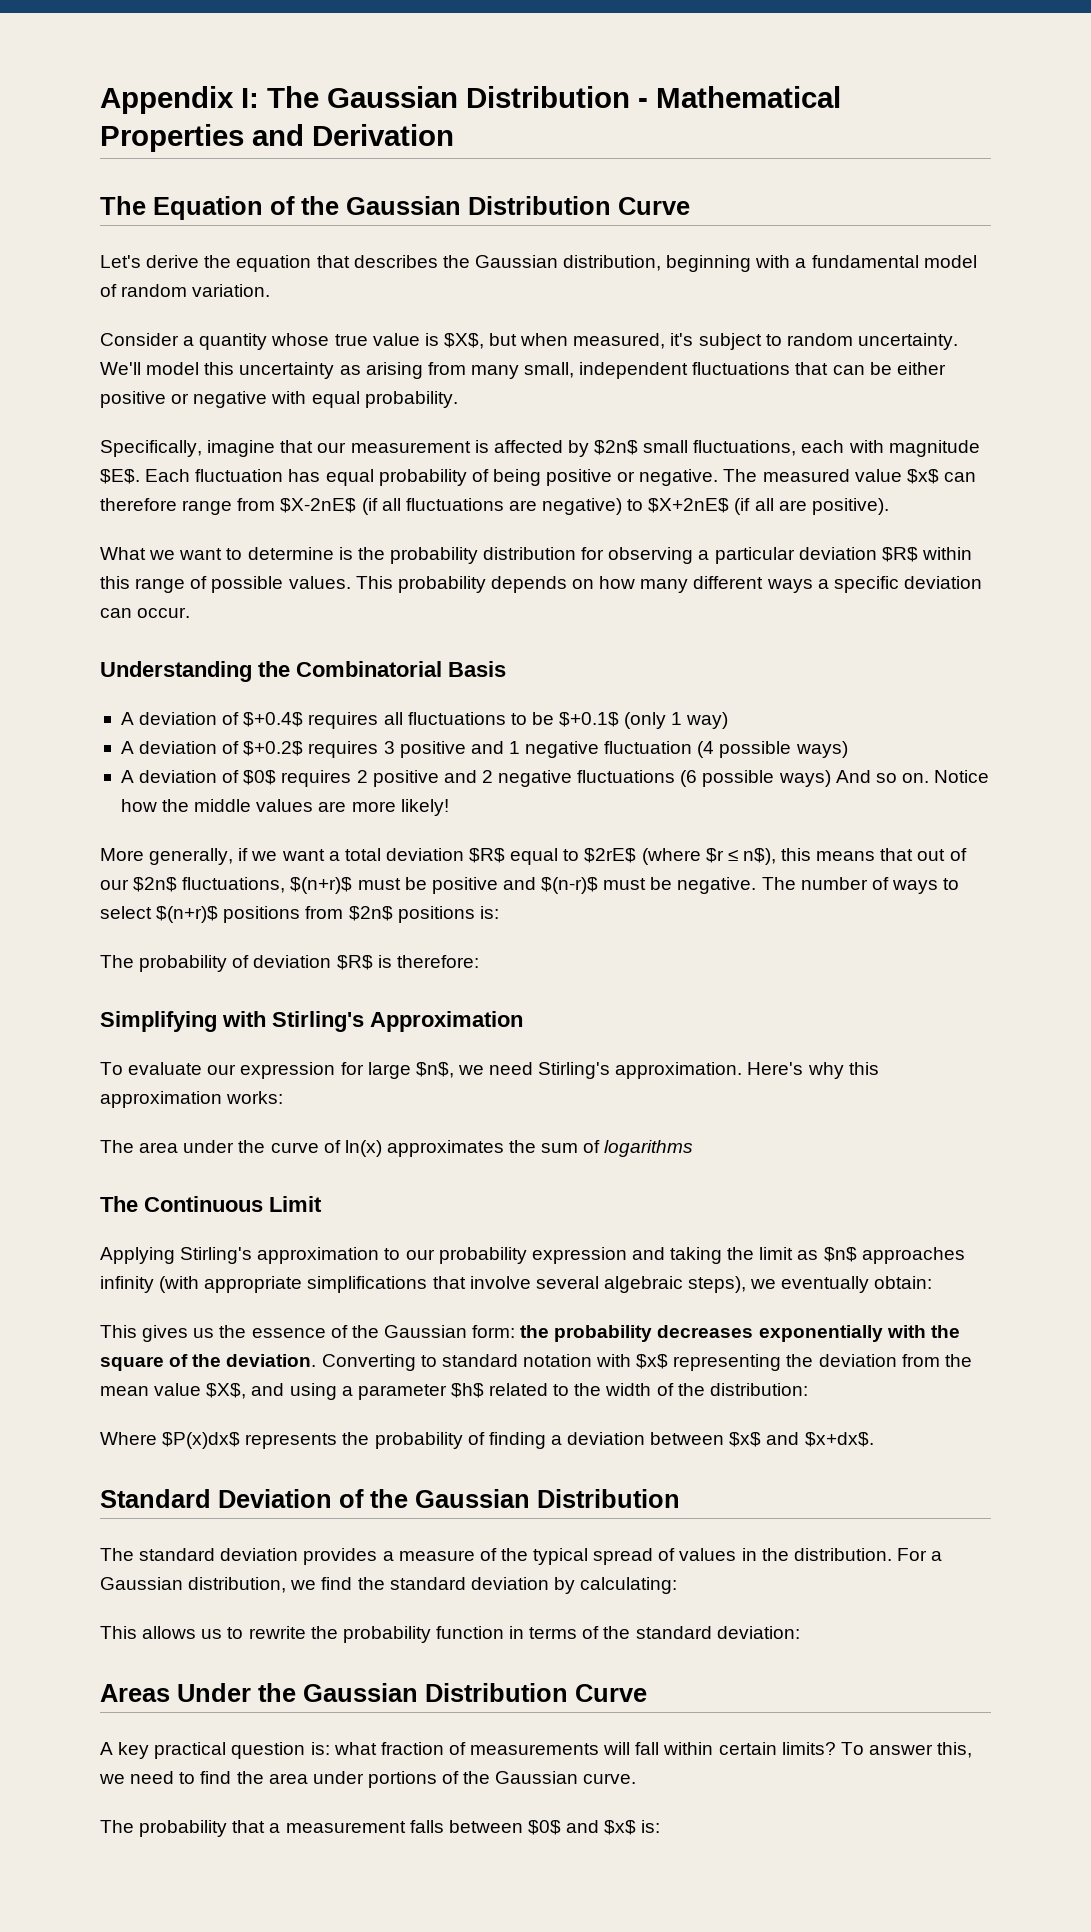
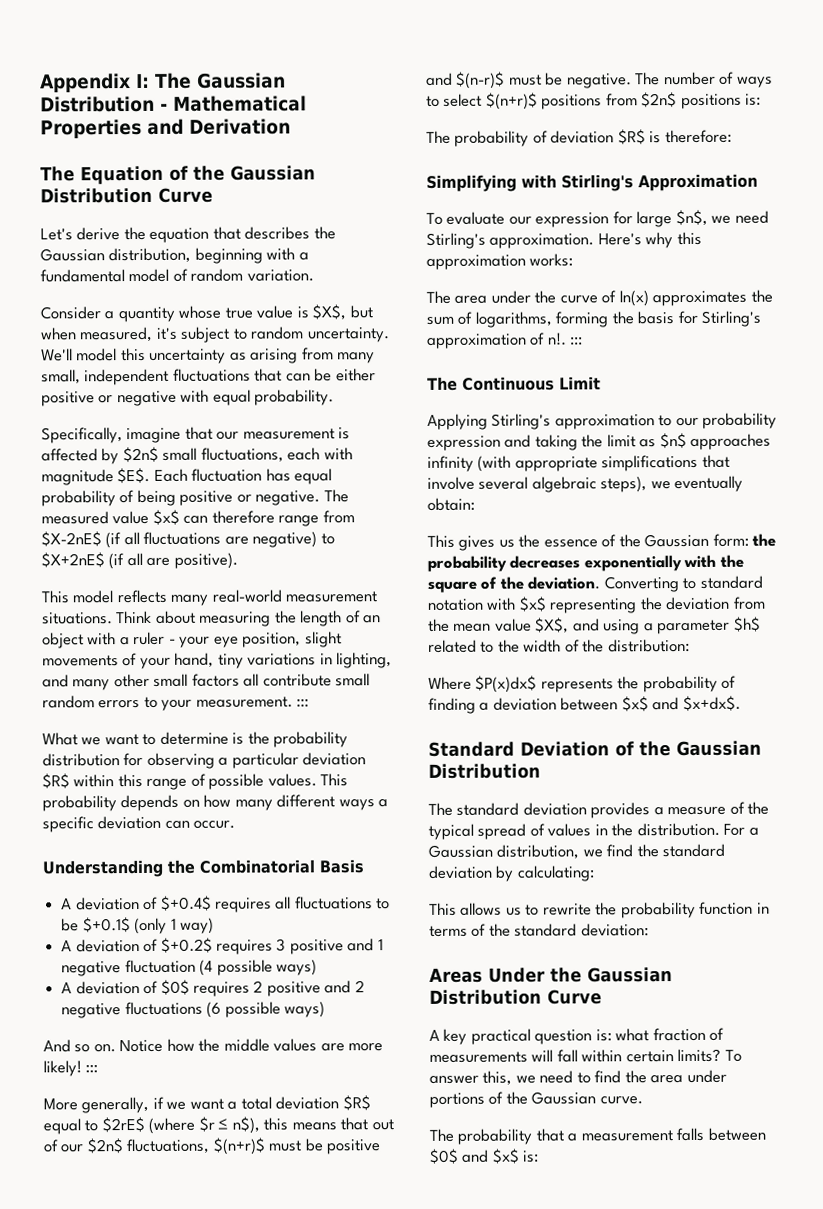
+ This model reflects many real-world measurement situations. Think about measuring the length of an object with a ruler - your eye position, slight movements of your hand, tiny variations in lighting, and many other small factors all contribute small random errors to your measurement. :::
- A deviation of $0$ requires 2 positive and 2 negative fluctuations (6 possible ways) And so on.
+ A deviation of $0$ requires 2 positive and 2 negative fluctuations (6 possible ways)
+ And so on.
- Notice how the middle values are more likely!
+ Notice how the middle values are more likely! :::
- The area under the curve of ln(x) approximates the sum of logarithms
+ The area under the curve of ln(x) approximates the sum of logarithms, forming the basis for Stirling's approximation of n!. :::

